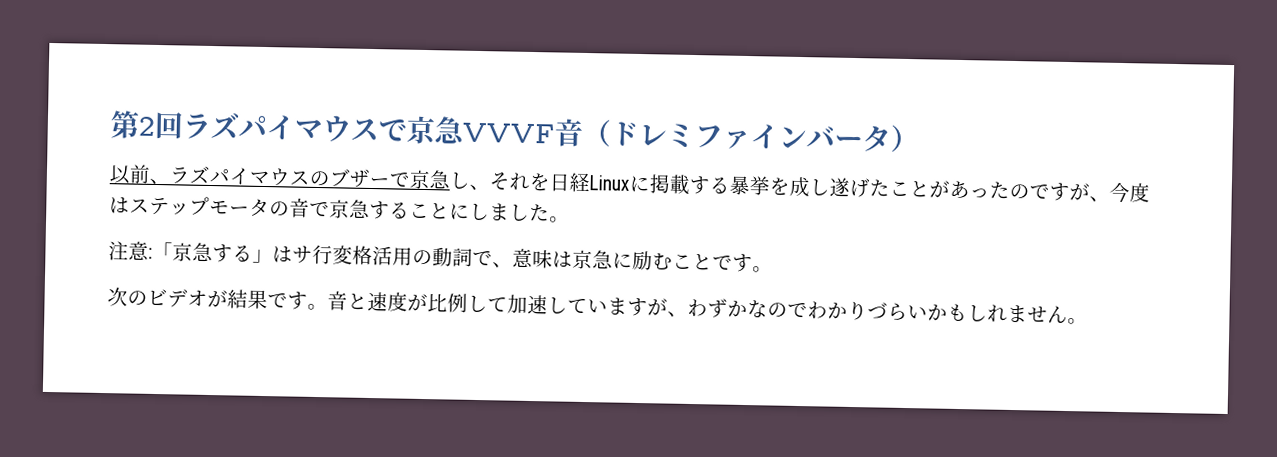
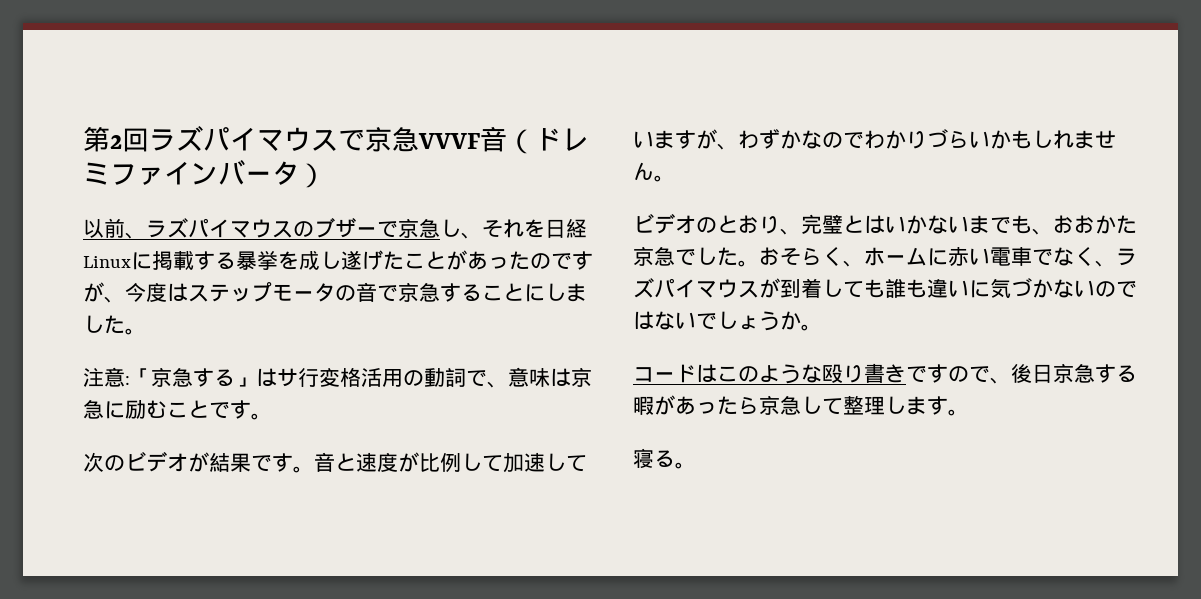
+ ビデオのとおり、完璧とはいかないまでも、おおかた京急でした。おそらく、ホームに赤い電車でなく、ラズパイマウスが到着しても誰も違いに気づかないのではないでしょうか。
+ コードはこのような殴り書きですので、後日京急する暇があったら京急して整理します。
+ 寝る。

